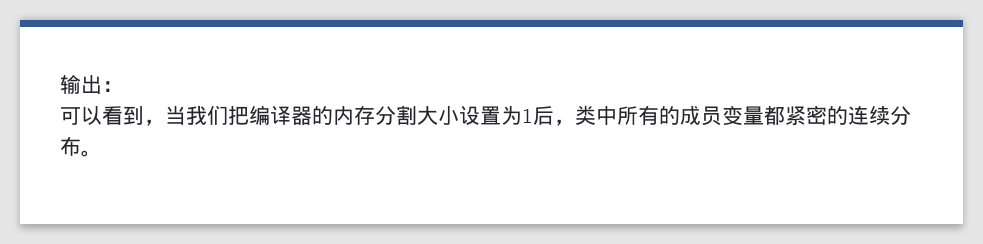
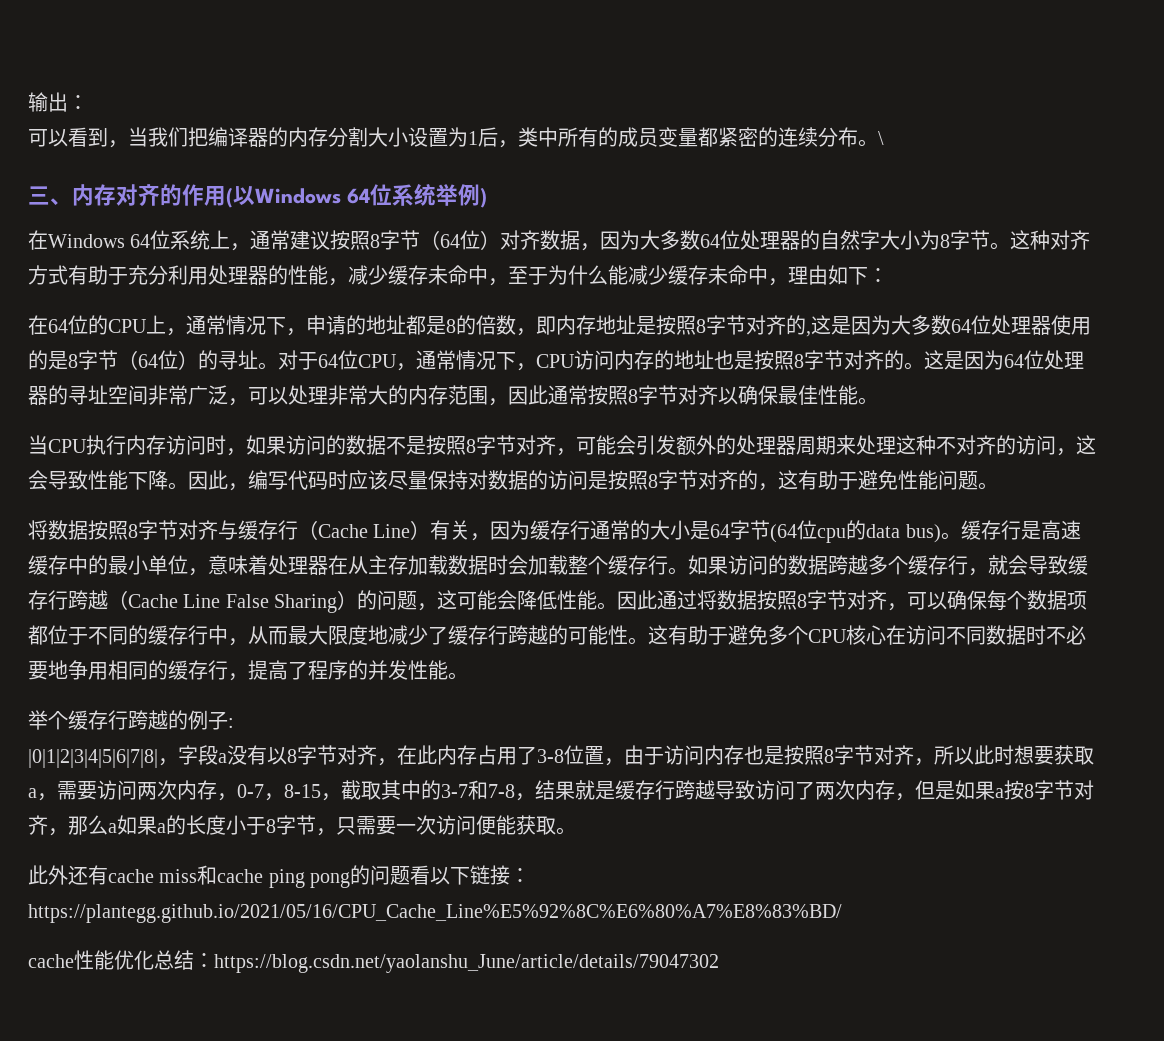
+ \
+ 三、内存对齐的作用(以Windows 64位系统举例)
+ 在Windows 64位系统上，通常建议按照8字节（64位）对齐数据，因为大多数64位处理器的自然字大小为8字节。这种对齐方式有助于充分利用处理器的性能，减少缓存未命中，至于为什么能减少缓存未命中，理由如下：
+ 在64位的CPU上，通常情况下，申请的地址都是8的倍数，即内存地址是按照8字节对齐的,这是因为大多数64位处理器使用的是8字节（64位）的寻址。对于64位CPU，通常情况下，CPU访问内存的地址也是按照8字节对齐的。这是因为64位处理器的寻址空间非常广泛，可以处理非常大的内存范围，因此通常按照8字节对齐以确保最佳性能。
+ 当CPU执行内存访问时，如果访问的数据不是按照8字节对齐，可能会引发额外的处理器周期来处理这种不对齐的访问，这会导致性能下降。因此，编写代码时应该尽量保持对数据的访问是按照8字节对齐的，这有助于避免性能问题。
+ 将数据按照8字节对齐与缓存行（Cache Line）有关，因为缓存行通常的大小是64字节(64位cpu的data bus)。缓存行是高速缓存中的最小单位，意味着处理器在从主存加载数据时会加载整个缓存行。如果访问的数据跨越多个缓存行，就会导致缓存行跨越（Cache Line False Sharing）的问题，这可能会降低性能。因此通过将数据按照8字节对齐，可以确保每个数据项都位于不同的缓存行中，从而最大限度地减少了缓存行跨越的可能性。这有助于避免多个CPU核心在访问不同数据时不必要地争用相同的缓存行，提高了程序的并发性能。
+ 举个缓存行跨越的例子:
+ |0|1|2|3|4|5|6|7|8|，字段a没有以8字节对齐，在此内存占用了3-8位置，由于访问内存也是按照8字节对齐，所以此时想要获取a，需要访问两次内存，0-7，8-15，截取其中的3-7和7-8，结果就是缓存行跨越导致访问了两次内存，但是如果a按8字节对齐，那么a如果a的长度小于8字节，只需要一次访问便能获取。
+ 此外还有cache miss和cache ping pong的问题看以下链接：https://plantegg.github.io/2021/05/16/CPU_Cache_Line%E5%92%8C%E6%80%A7%E8%83%BD/
+ cache性能优化总结：https://blog.csdn.net/yaolanshu_June/article/details/79047302

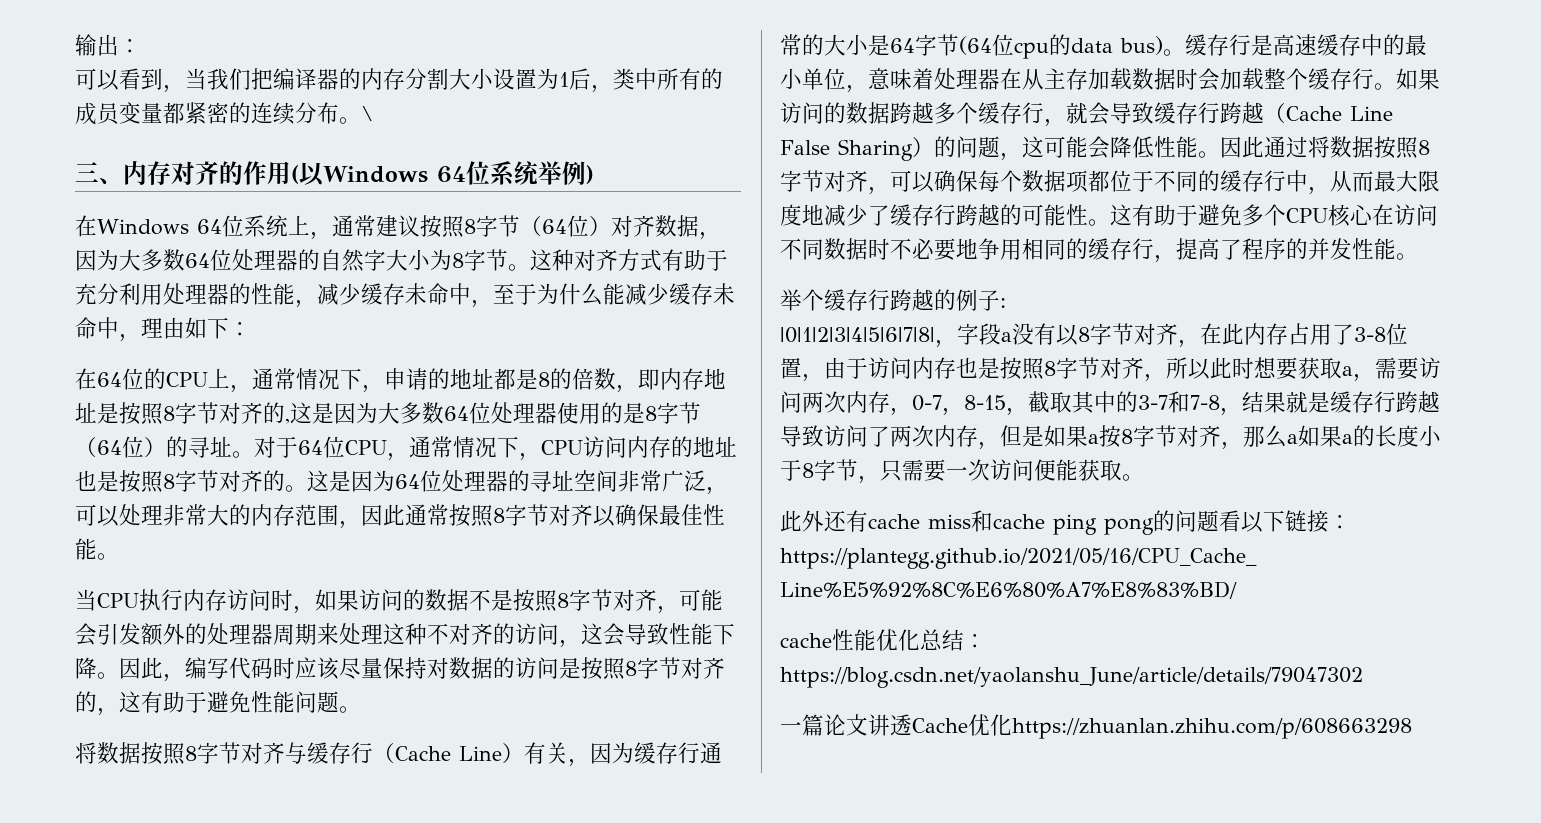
+ 一篇论文讲透Cache优化https://zhuanlan.zhihu.com/p/608663298

